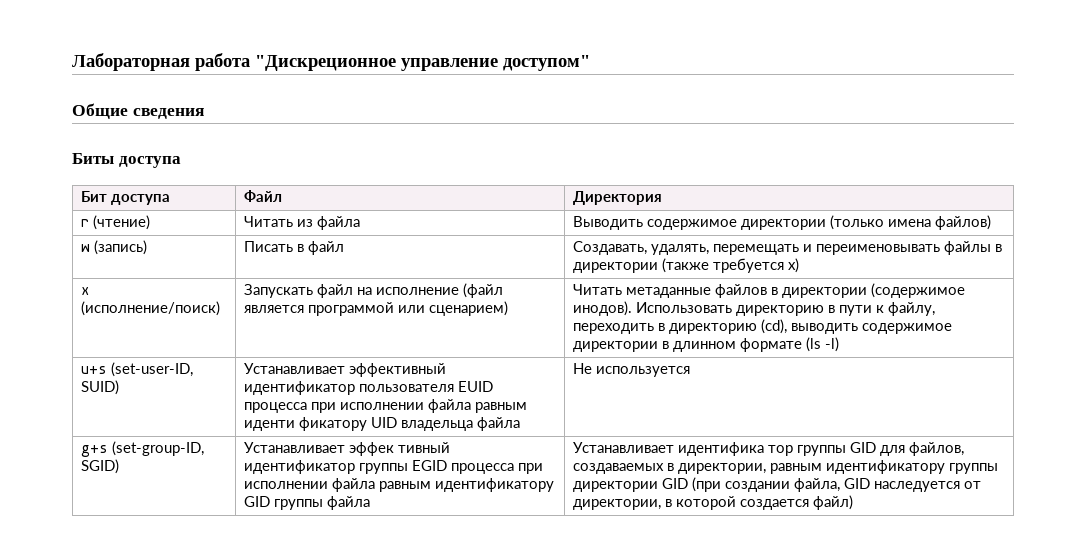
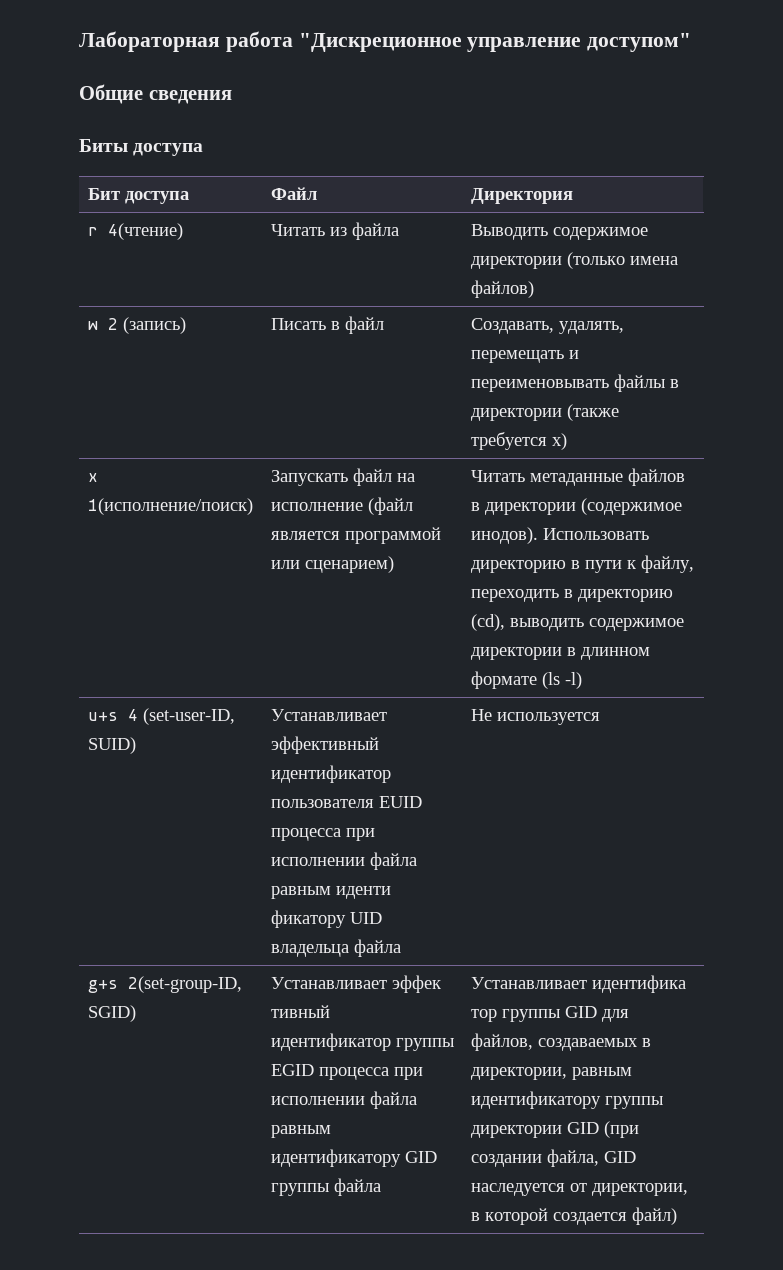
- r (чтение) | Читать из файла | Выводить содержимое директории (только имена файлов)
+ r 4(чтение) | Читать из файла | Выводить содержимое директории (только имена файлов)
- w (запись) | Писать в файл | Создавать, удалять, перемещать и переименовывать файлы в директории (также требуется x)
+ w 2 (запись) | Писать в файл | Создавать, удалять, перемещать и переименовывать файлы в директории (также требуется x)
- x (исполнение/поиск) | Запускать файл на исполнение (файл является программой или сценарием) | Читать метаданные файлов в директории (содержимое инодов). Использовать директорию в пути к файлу, переходить в директорию (cd), выводить содержимое директории в длинном формате (ls -l)
+ x 1(исполнение/поиск) | Запускать файл на исполнение (файл является программой или сценарием) | Читать метаданные файлов в директории (содержимое инодов). Использовать директорию в пути к файлу, переходить в директорию (cd), выводить содержимое директории в длинном формате (ls -l)
- u+s (set-user-ID, SUID) | Устанавливает эффективный идентификатор пользователя EUID процесса при исполнении файла равным иденти фикатору UID владельца файла | Не используется
+ u+s 4 (set-user-ID, SUID) | Устанавливает эффективный идентификатор пользователя EUID процесса при исполнении файла равным иденти фикатору UID владельца файла | Не используется
- g+s (set-group-ID, SGID)
+ g+s 2(set-group-ID, SGID)

